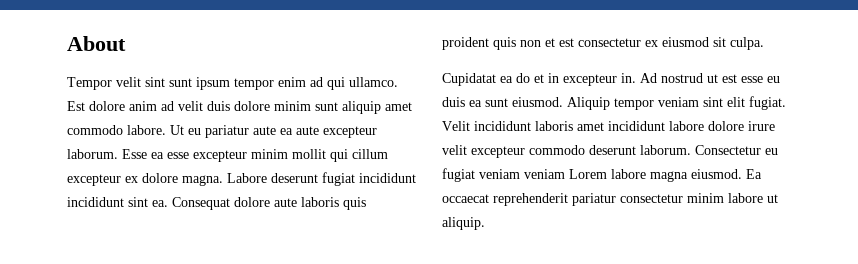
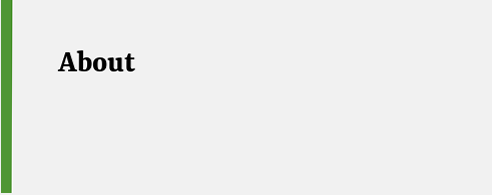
- Tempor velit sint sunt ipsum tempor enim ad qui ullamco. Est dolore anim ad velit duis dolore minim sunt aliquip amet commodo labore. Ut eu pariatur aute ea aute excepteur laborum. Esse ea esse excepteur minim mollit qui cillum excepteur ex dolore magna. Labore deserunt fugiat incididunt incididunt sint ea. Consequat dolore aute laboris quis proident quis non et est consectetur ex eiusmod sit culpa.
- Cupidatat ea do et in excepteur in. Ad nostrud ut est esse eu duis ea sunt eiusmod. Aliquip tempor veniam sint elit fugiat. Velit incididunt laboris amet incididunt labore dolore irure velit excepteur commodo deserunt laborum. Consectetur eu fugiat veniam veniam Lorem labore magna eiusmod. Ea occaecat reprehenderit pariatur consectetur minim labore ut aliquip.

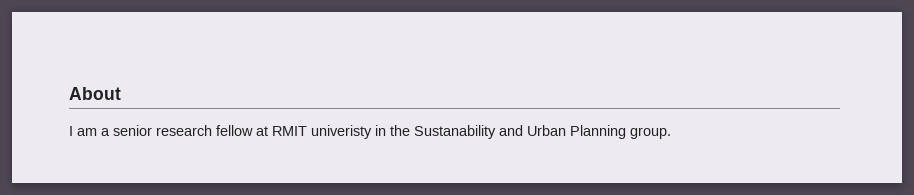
+ I am a senior research fellow at RMIT univeristy in the Sustanability and Urban Planning group.

